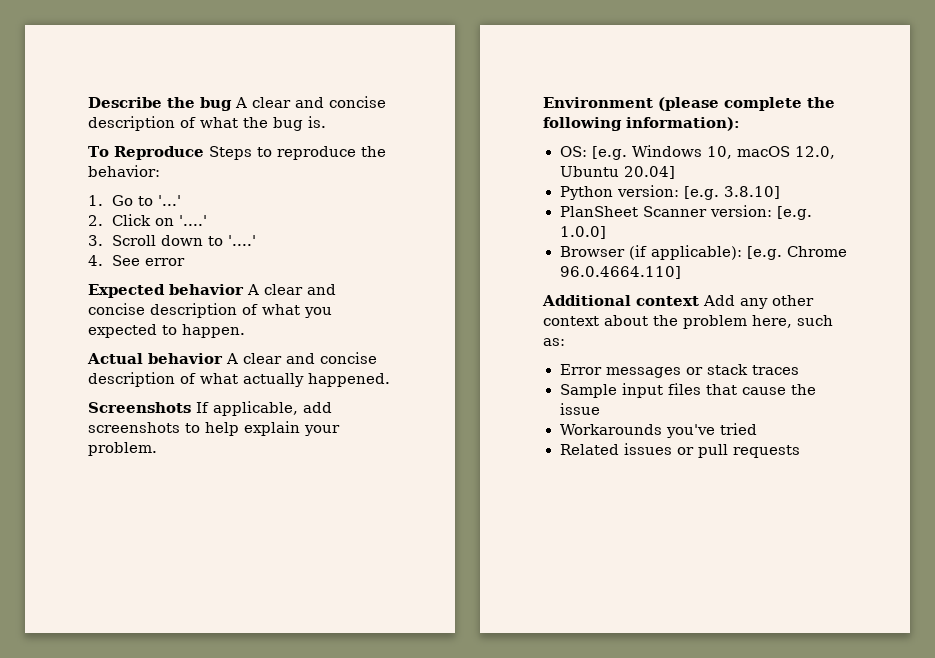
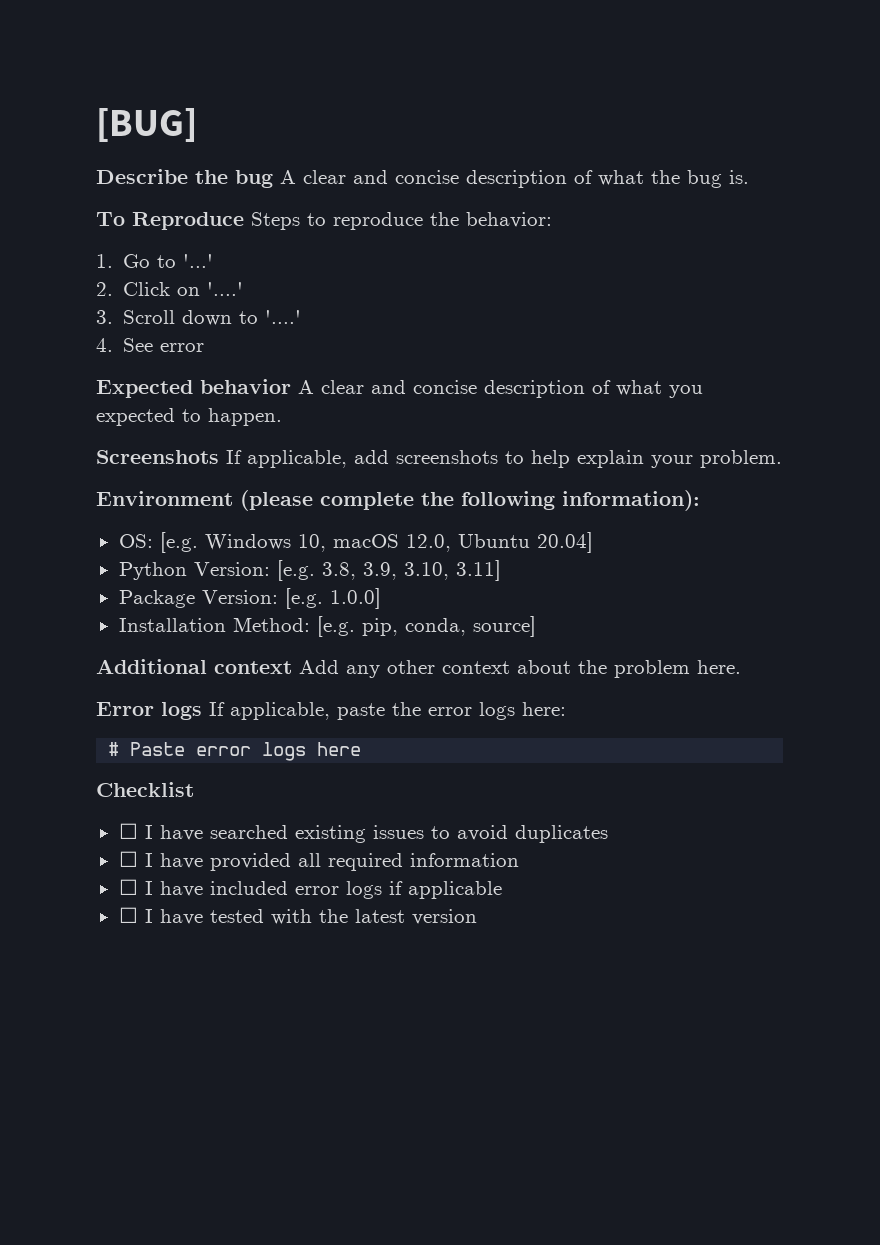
+ [BUG]
- Actual behavior A clear and concise description of what actually happened.
- Python version: [e.g. 3.8.10]
- PlanSheet Scanner version: [e.g. 1.0.0]
- Browser (if applicable): [e.g. Chrome 96.0.4664.110]
+ Python Version: [e.g. 3.8, 3.9, 3.10, 3.11]
+ Package Version: [e.g. 1.0.0]
+ Installation Method: [e.g. pip, conda, source]
- Additional context Add any other context about the problem here, such as:
- Error messages or stack traces
- Sample input files that cause the issue
- Workarounds you've tried
- Related issues or pull requests
+ Additional context Add any other context about the problem here.
+ Error logs If applicable, paste the error logs here:
+ # Paste error logs here
+ Checklist
+ ☐ I have searched existing issues to avoid duplicates
+ ☐ I have provided all required information
+ ☐ I have included error logs if applicable
+ ☐ I have tested with the latest version

